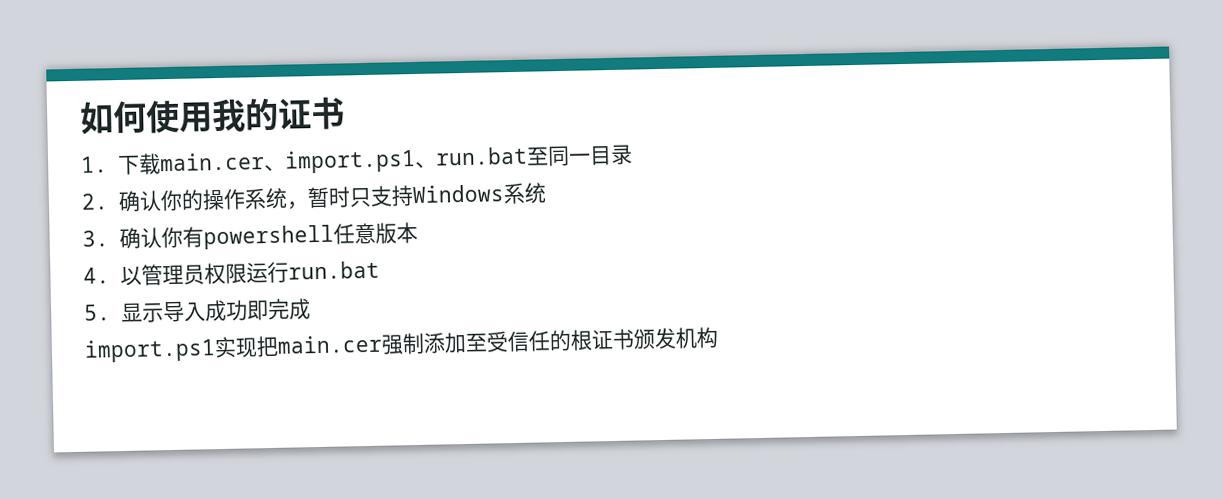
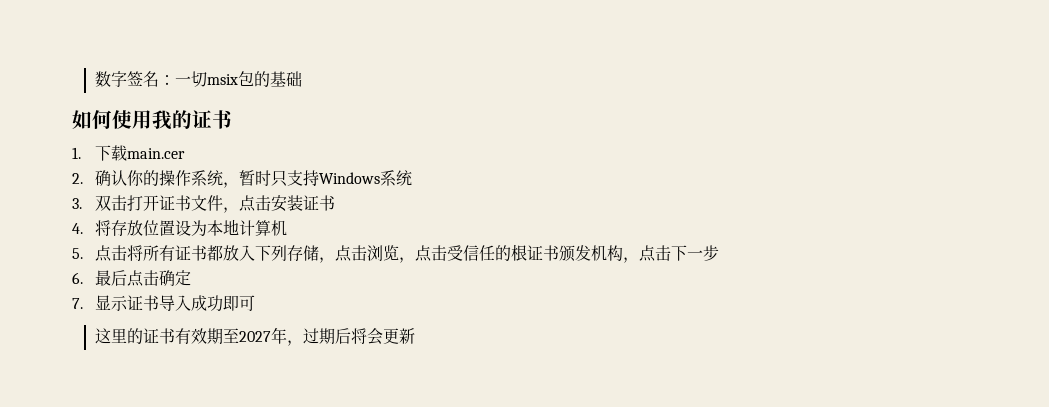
+ 数字签名：一切msix包的基础
- 1.下载main.cer、import.ps1、run.bat至同一目录
+ 1.下载main.cer
- 3.确认你有powershell任意版本
- 4.以管理员权限运行run.bat
- 5.显示导入成功即完成
- import.ps1实现把main.cer强制添加至受信任的根证书颁发机构
+ 3.双击打开证书文件，点击安装证书
+ 4.将存放位置设为本地计算机
+ 5.点击将所有证书都放入下列存储，点击浏览，点击受信任的根证书颁发机构，点击下一步
+ 6.最后点击确定
+ 7.显示证书导入成功即可
+ 这里的证书有效期至2027年，过期后将会更新

